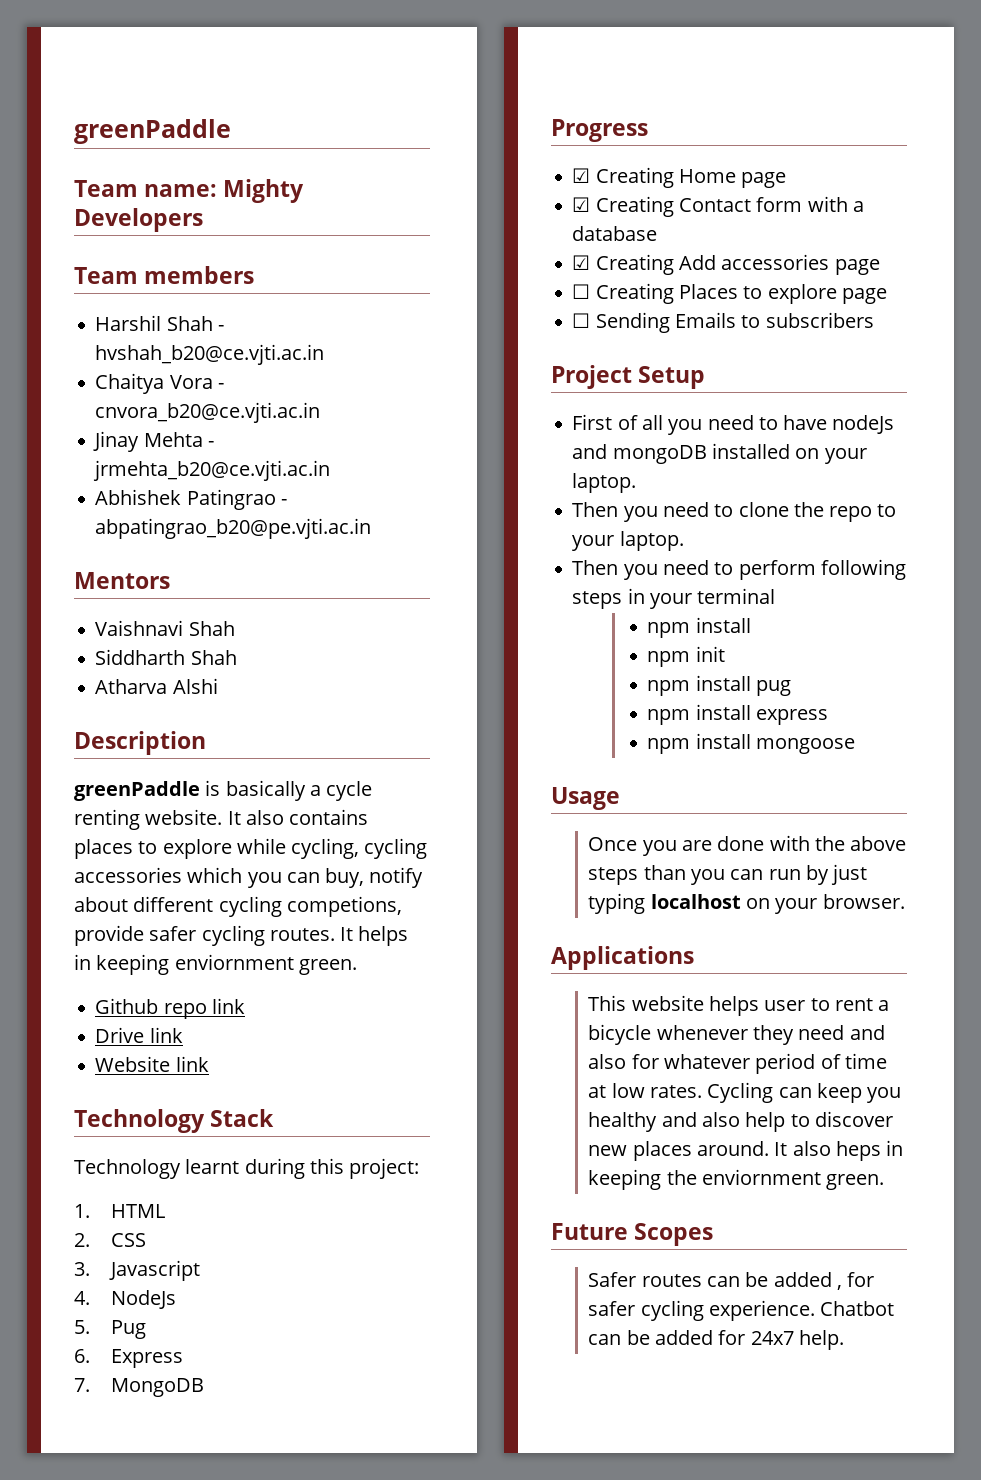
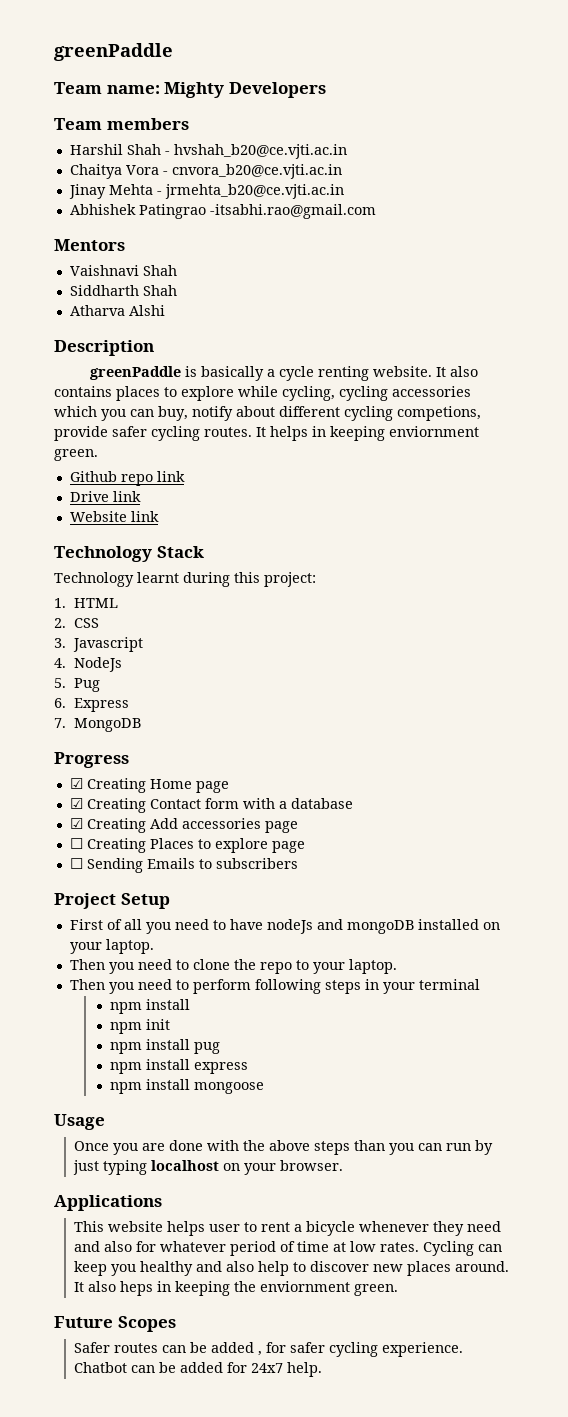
- Abhishek Patingrao - abpatingrao_b20@pe.vjti.ac.in
+ Abhishek Patingrao -itsabhi.rao@gmail.com

